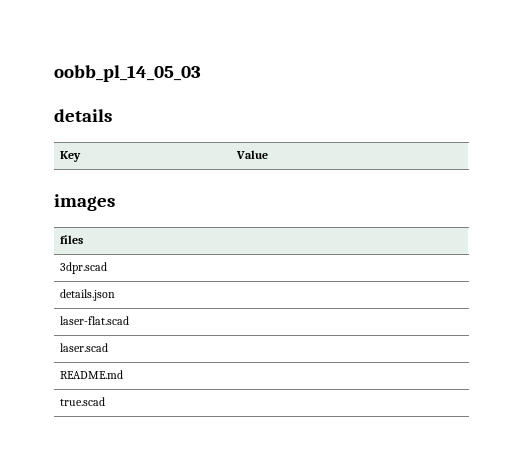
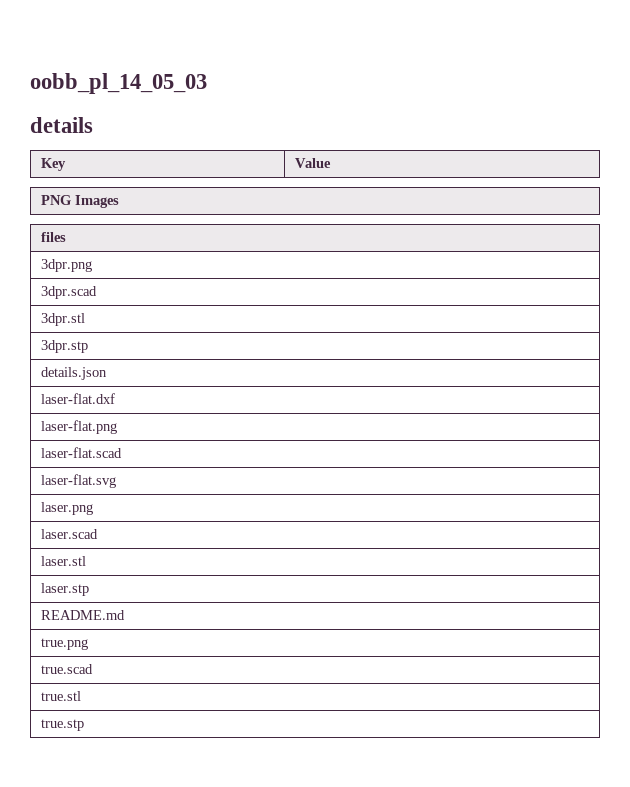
- images
+ PNG Images
+ 3dpr.png
+ 3dpr.stl
+ 3dpr.stp
+ laser-flat.dxf
+ laser-flat.png
+ laser-flat.svg
+ laser.png
+ laser.stl
+ laser.stp
+ true.png
+ true.stl
+ true.stp

